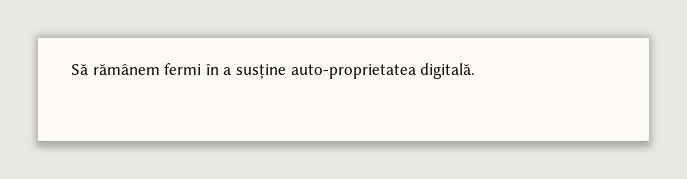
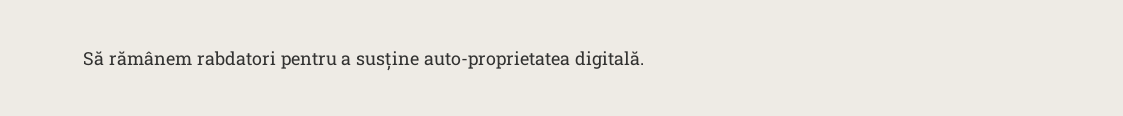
- Să rămânem fermi în a susține auto-proprietatea digitală.
+ Să rămânem rabdatori pentru a susține auto-proprietatea digitală.

